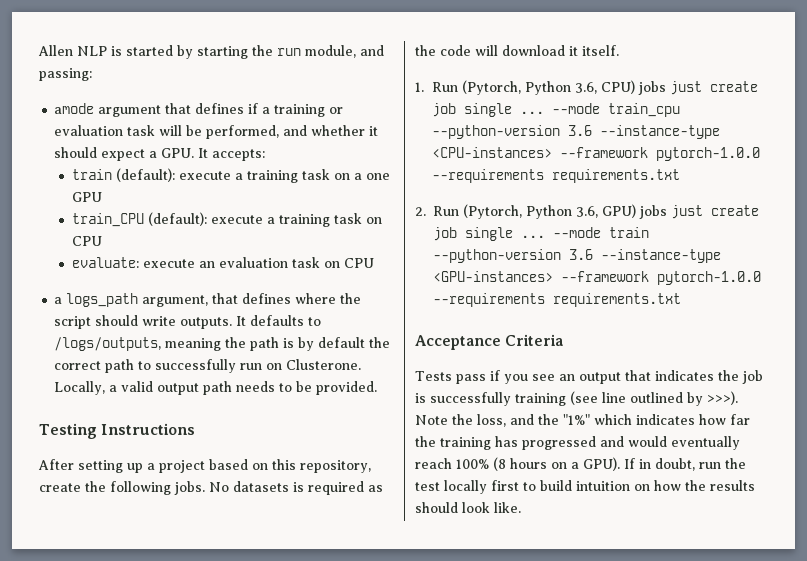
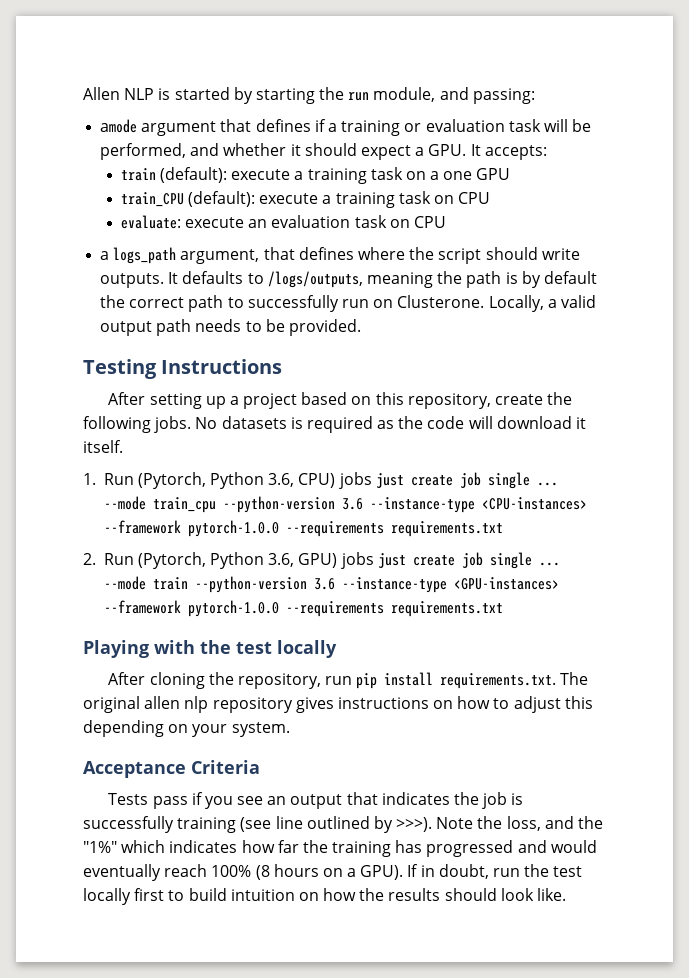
+ Playing with the test locally
+ After cloning the repository, run pip install requirements.txt. The original allen nlp repository gives instructions on how to adjust this depending on your system.

